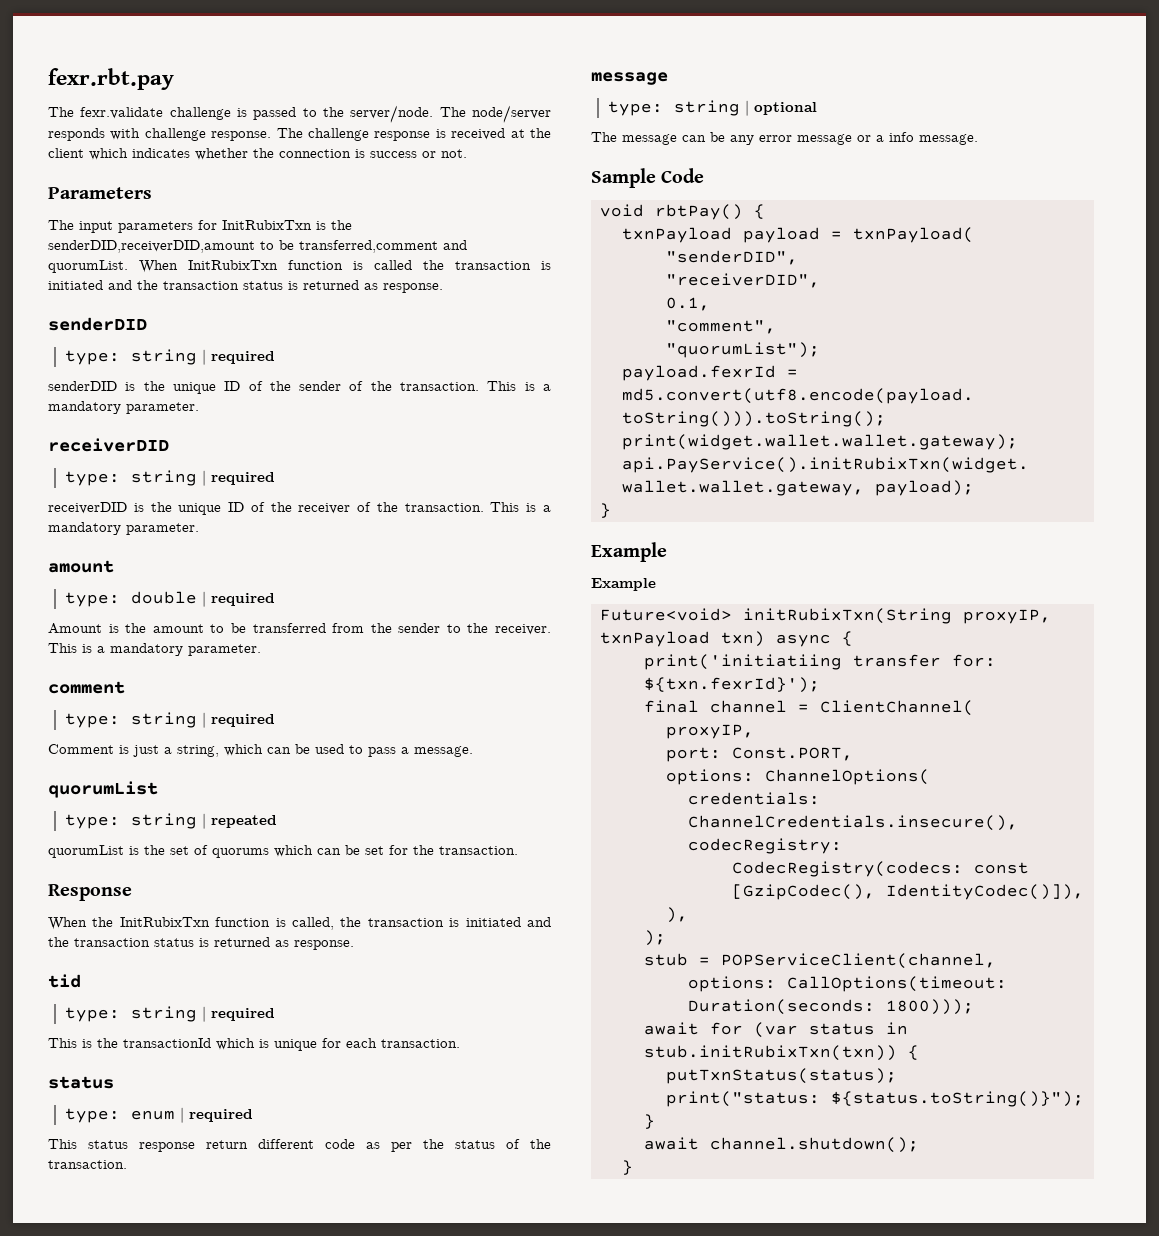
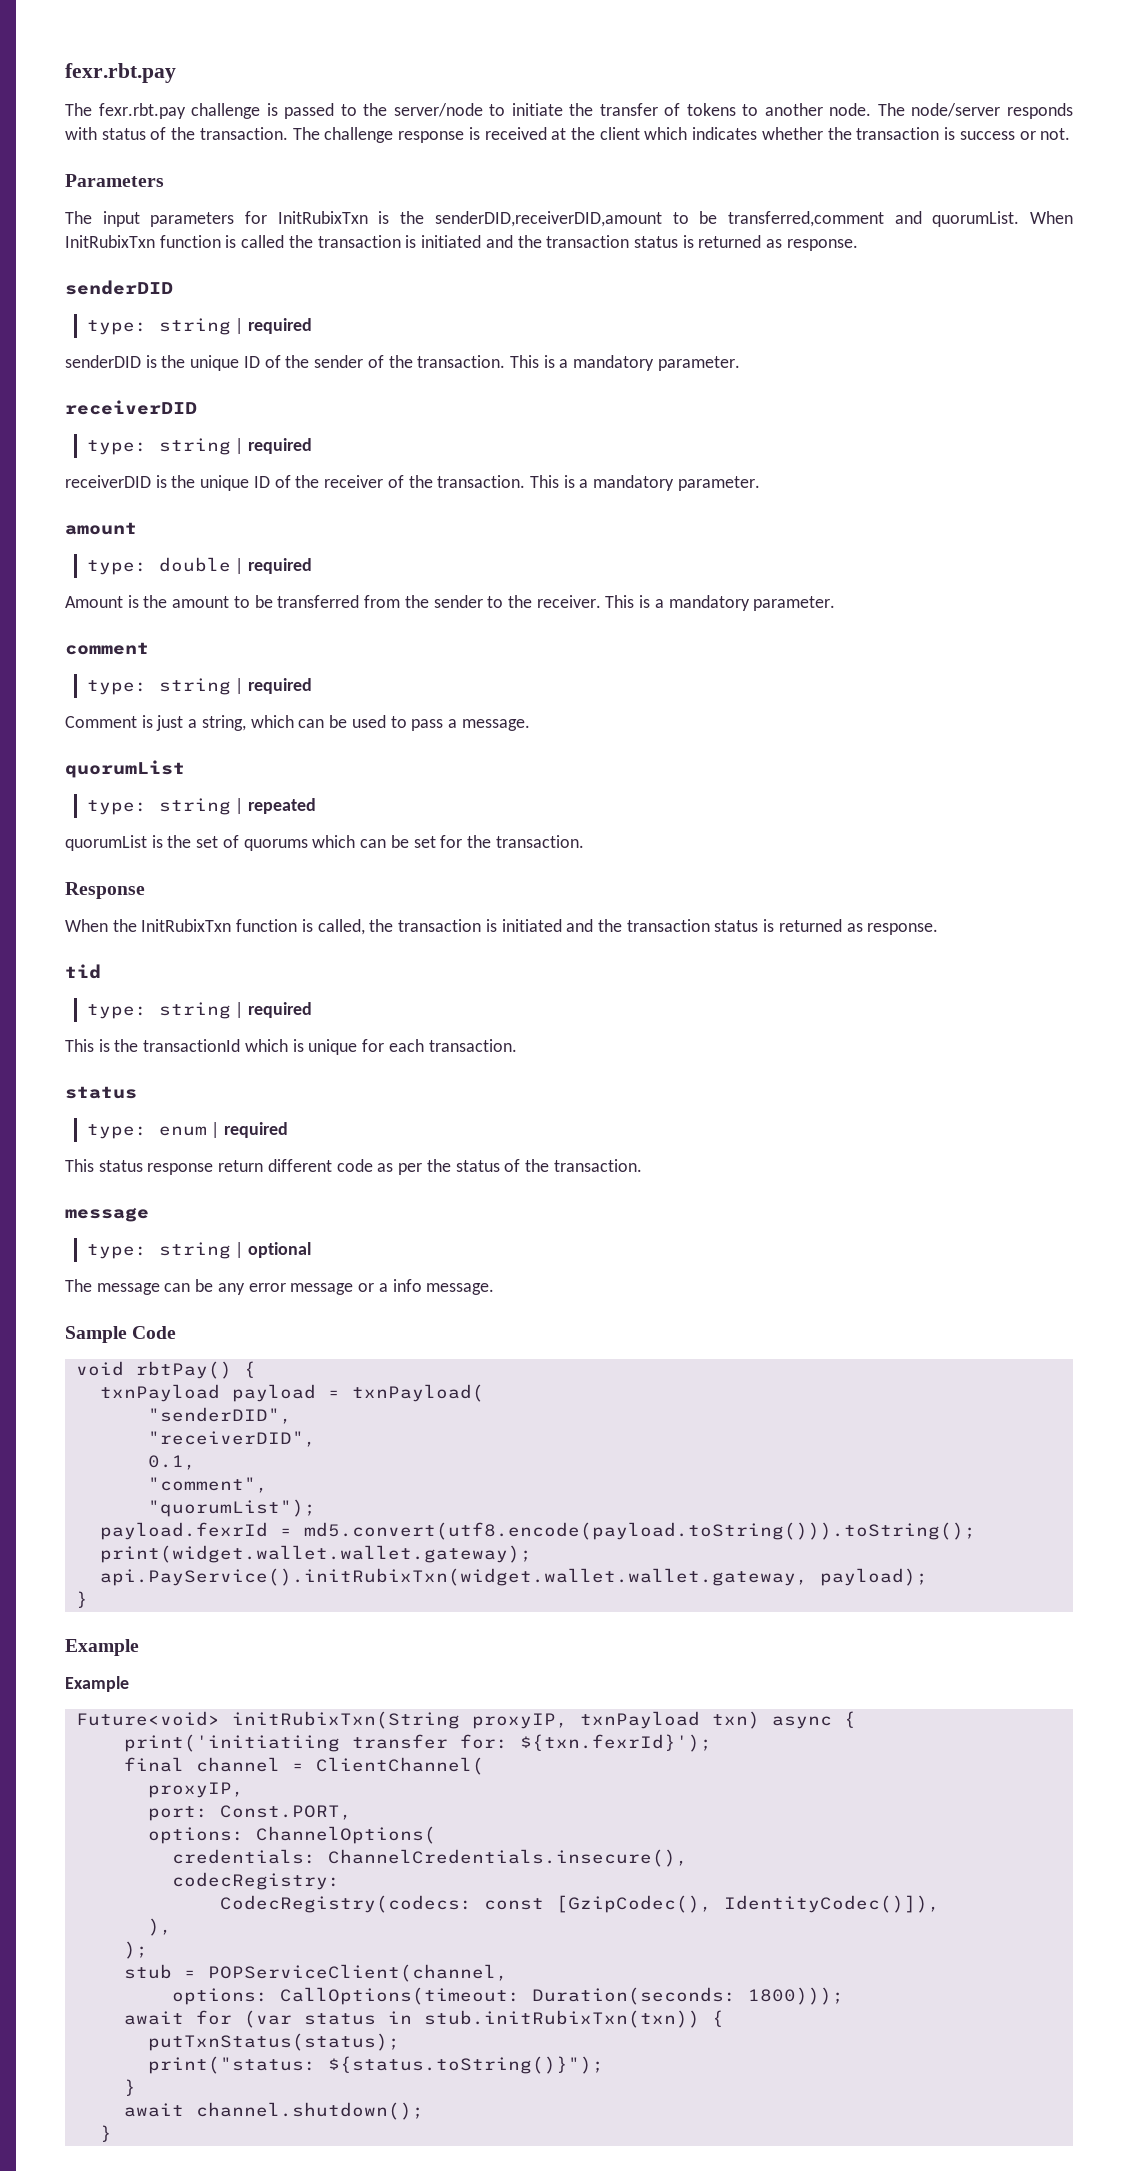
- The fexr.validate challenge is passed to the server/node. The node/server responds with challenge response.
+ The fexr.rbt.pay challenge is passed to the server/node to initiate the transfer of tokens to another node. The node/server responds with status of the transaction.
- The challenge response is received at the client which indicates whether the connection is success or not.
+ The challenge response is received at the client which indicates whether the transaction is success or not.

